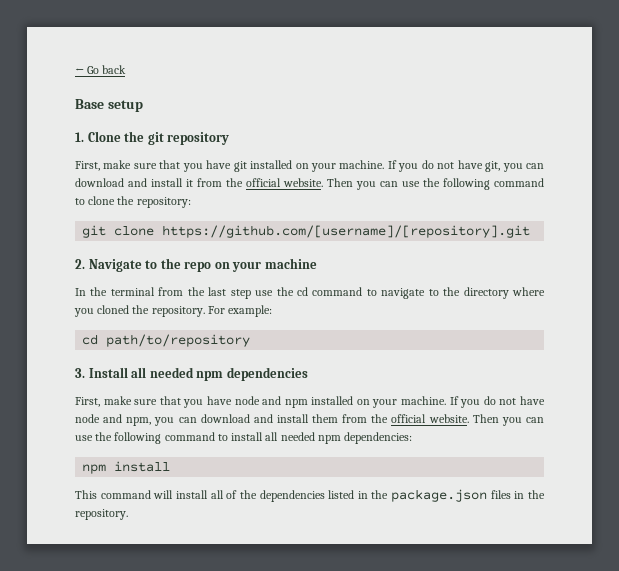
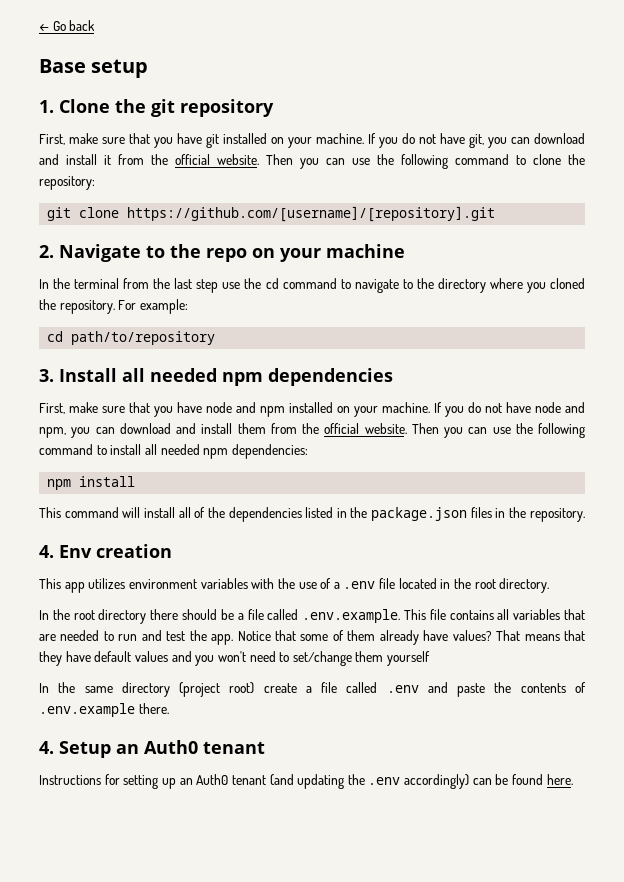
+ 4. Env creation
+ This app utilizes environment variables with the use of a .env file located in the root directory.
+ In the root directory there should be a file called .env.example. This file contains all variables that are needed to run and test the app. Notice that some of them already have values? That means that they have default values and you won't need to set/change them yourself
+ In the same directory (project root) create a file called .env and paste the contents of .env.example there.
+ 4. Setup an Auth0 tenant
+ Instructions for setting up an Auth0 tenant (and updating the .env accordingly) can be found here.

